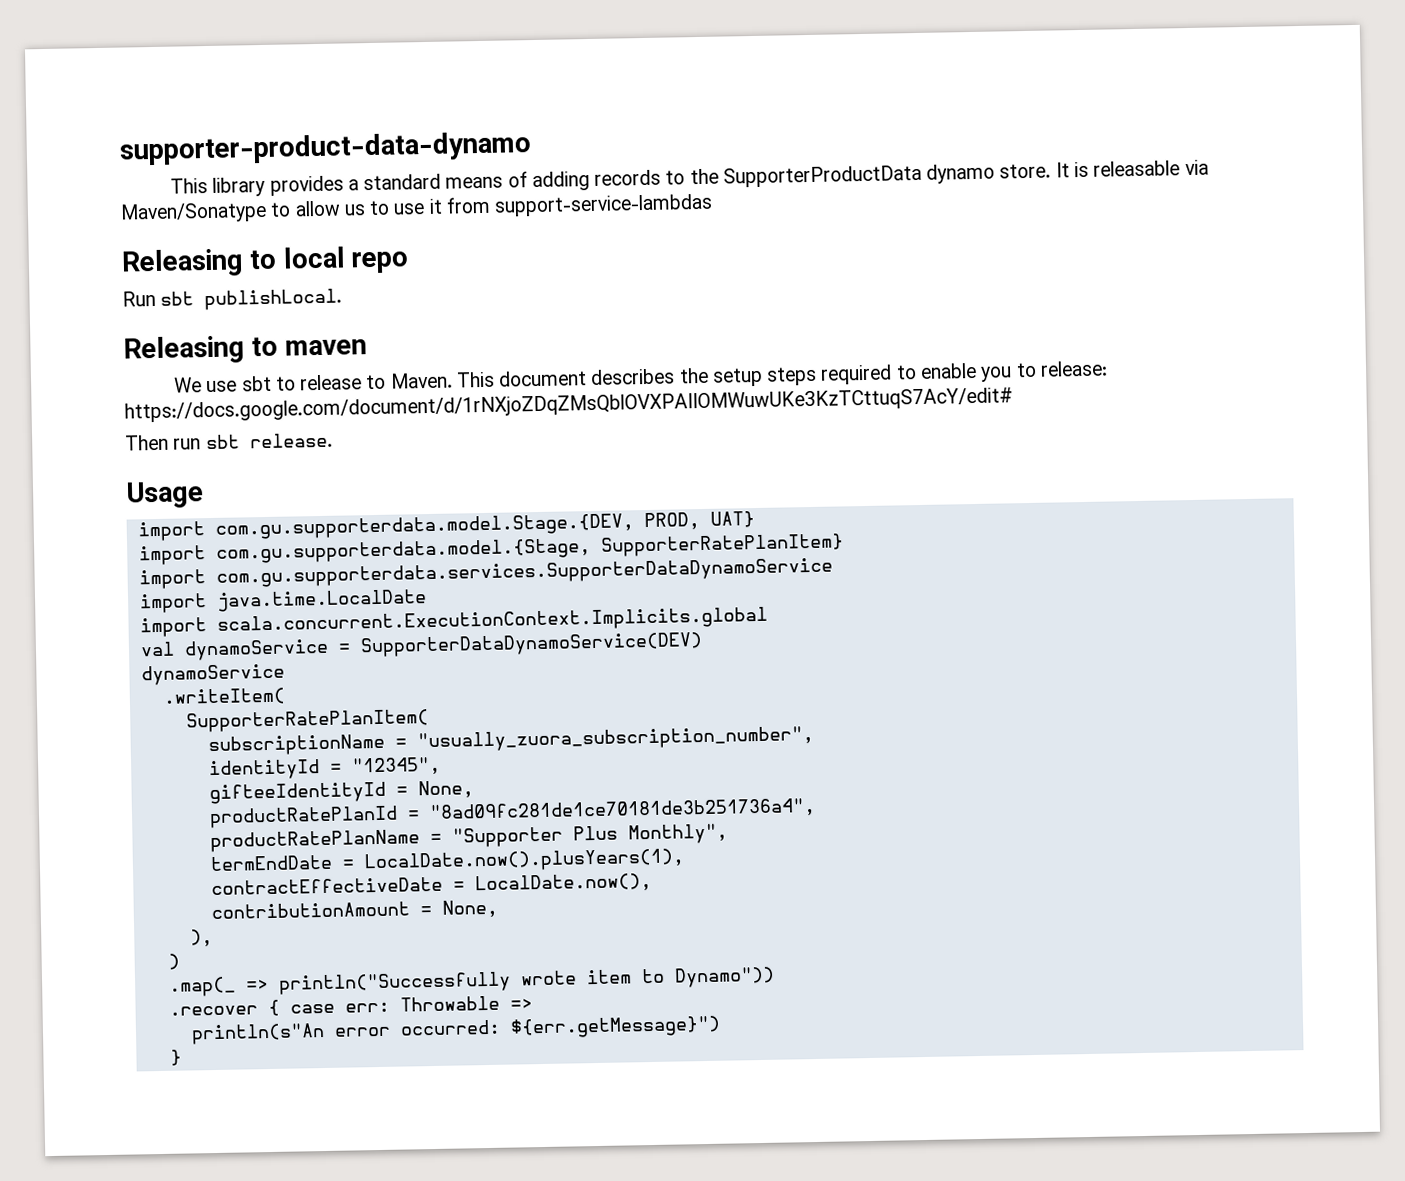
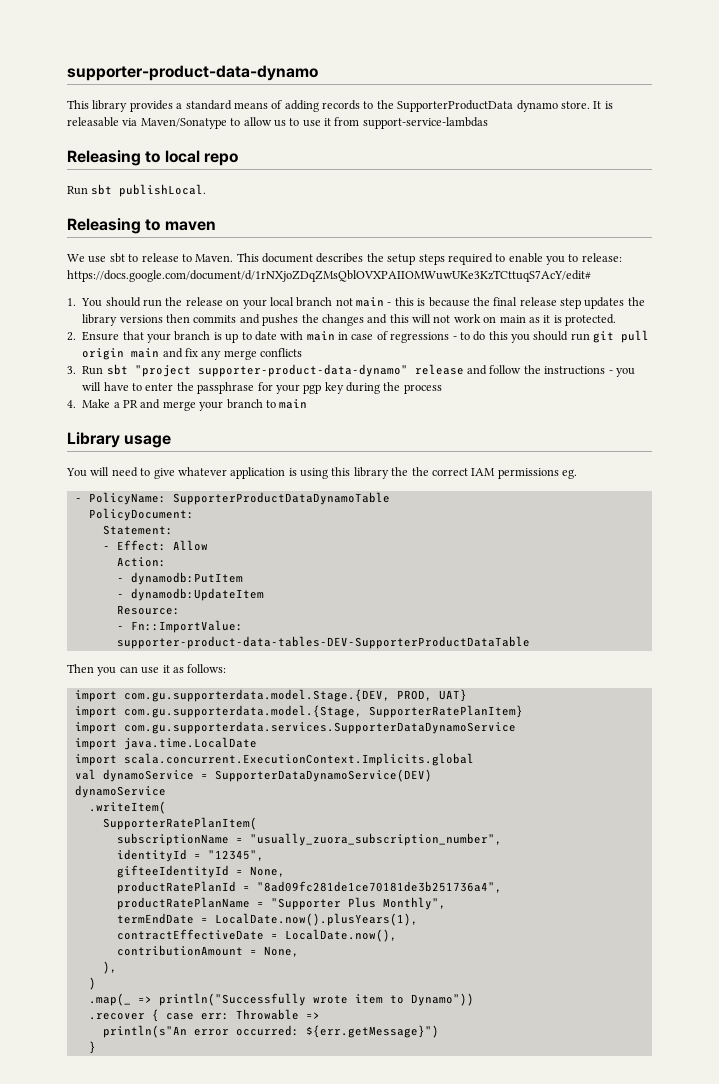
- Then run sbt release.
- Usage
+ 1. You should run the release on your local branch not main - this is because the final release step updates the library versions then commits and pushes the changes and this will not work on main as it is protected.
+ 2. Ensure that your branch is up to date with main in case of regressions - to do this you should run git pull origin main and fix any merge conflicts
+ 3. Run sbt "project supporter-product-data-dynamo" release and follow the instructions - you will have to enter the passphrase for your pgp key during the process
+ 4. Make a PR and merge your branch to main
+ Library usage
+ You will need to give whatever application is using this library the the correct IAM permissions eg.
+ - PolicyName: SupporterProductDataDynamoTable
+ PolicyDocument:
+ Statement:
+ - Effect: Allow
+ Action:
+ - dynamodb:PutItem
+ - dynamodb:UpdateItem
+ Resource:
+ - Fn::ImportValue: supporter-product-data-tables-DEV-SupporterProductDataTable
+ Then you can use it as follows:

